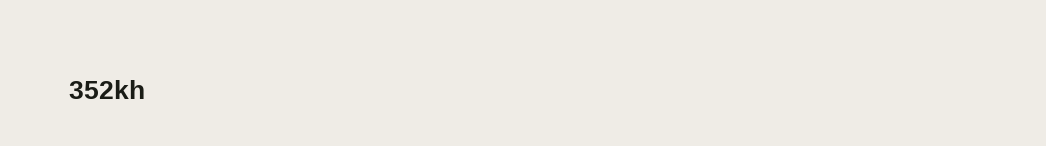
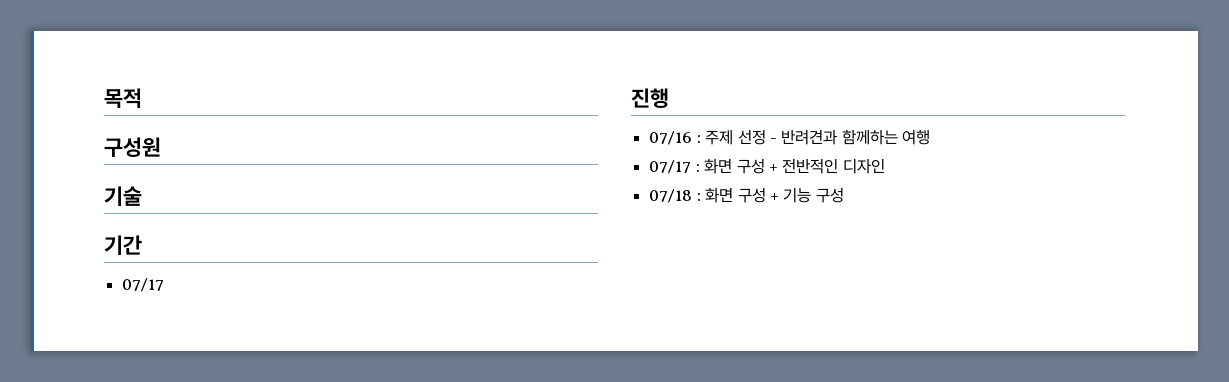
- 352kh
+ 목적
+ 구성원
+ 기술
+ 기간
+ 07/17
+ 진행
+ 07/16 : 주제 선정 - 반려견과 함께하는 여행
+ 07/17 : 화면 구성 + 전반적인 디자인
+ 07/18 : 화면 구성 + 기능 구성

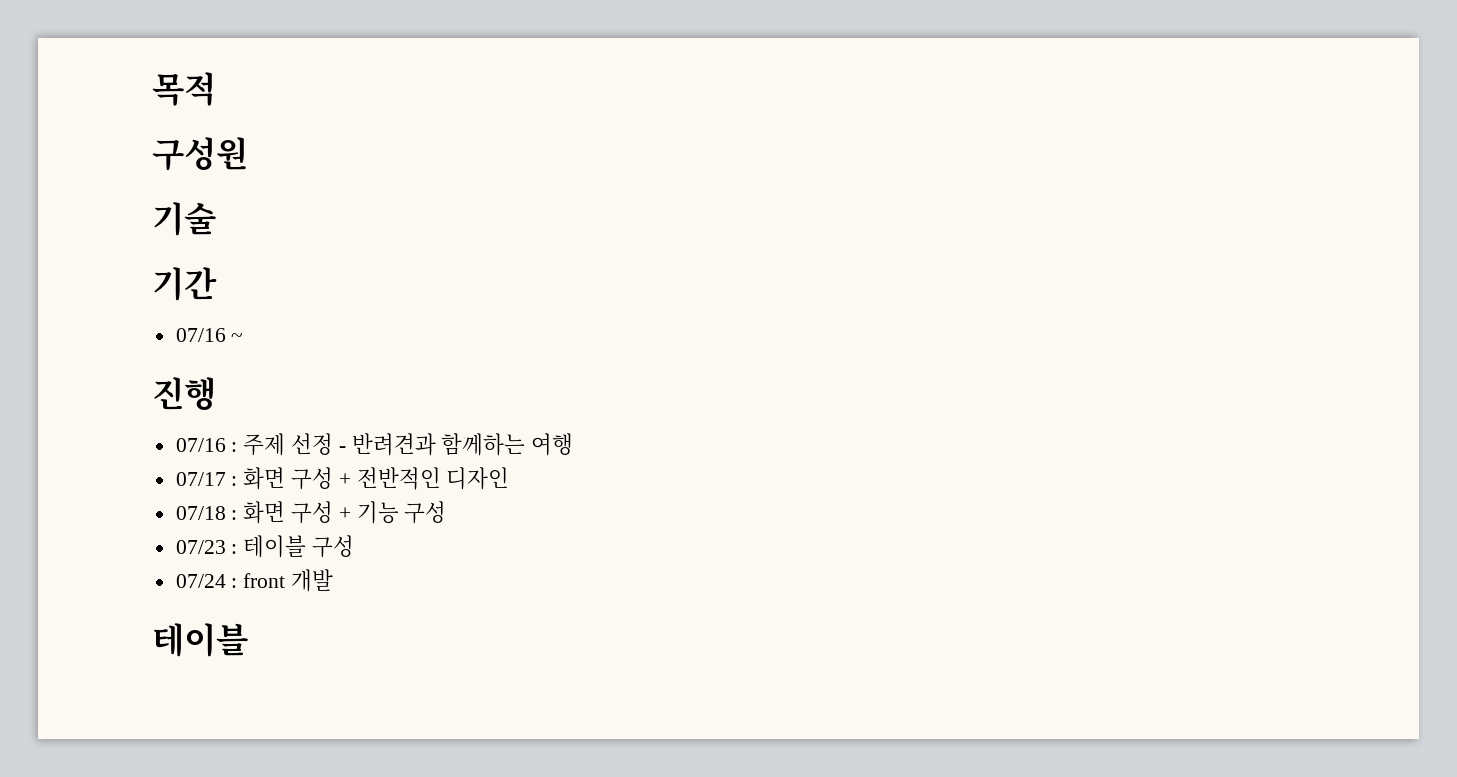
  기간
- 07/17
+ 07/16 ~
+ 07/23 : 테이블 구성
+ 07/24 : front 개발
+ 테이블

